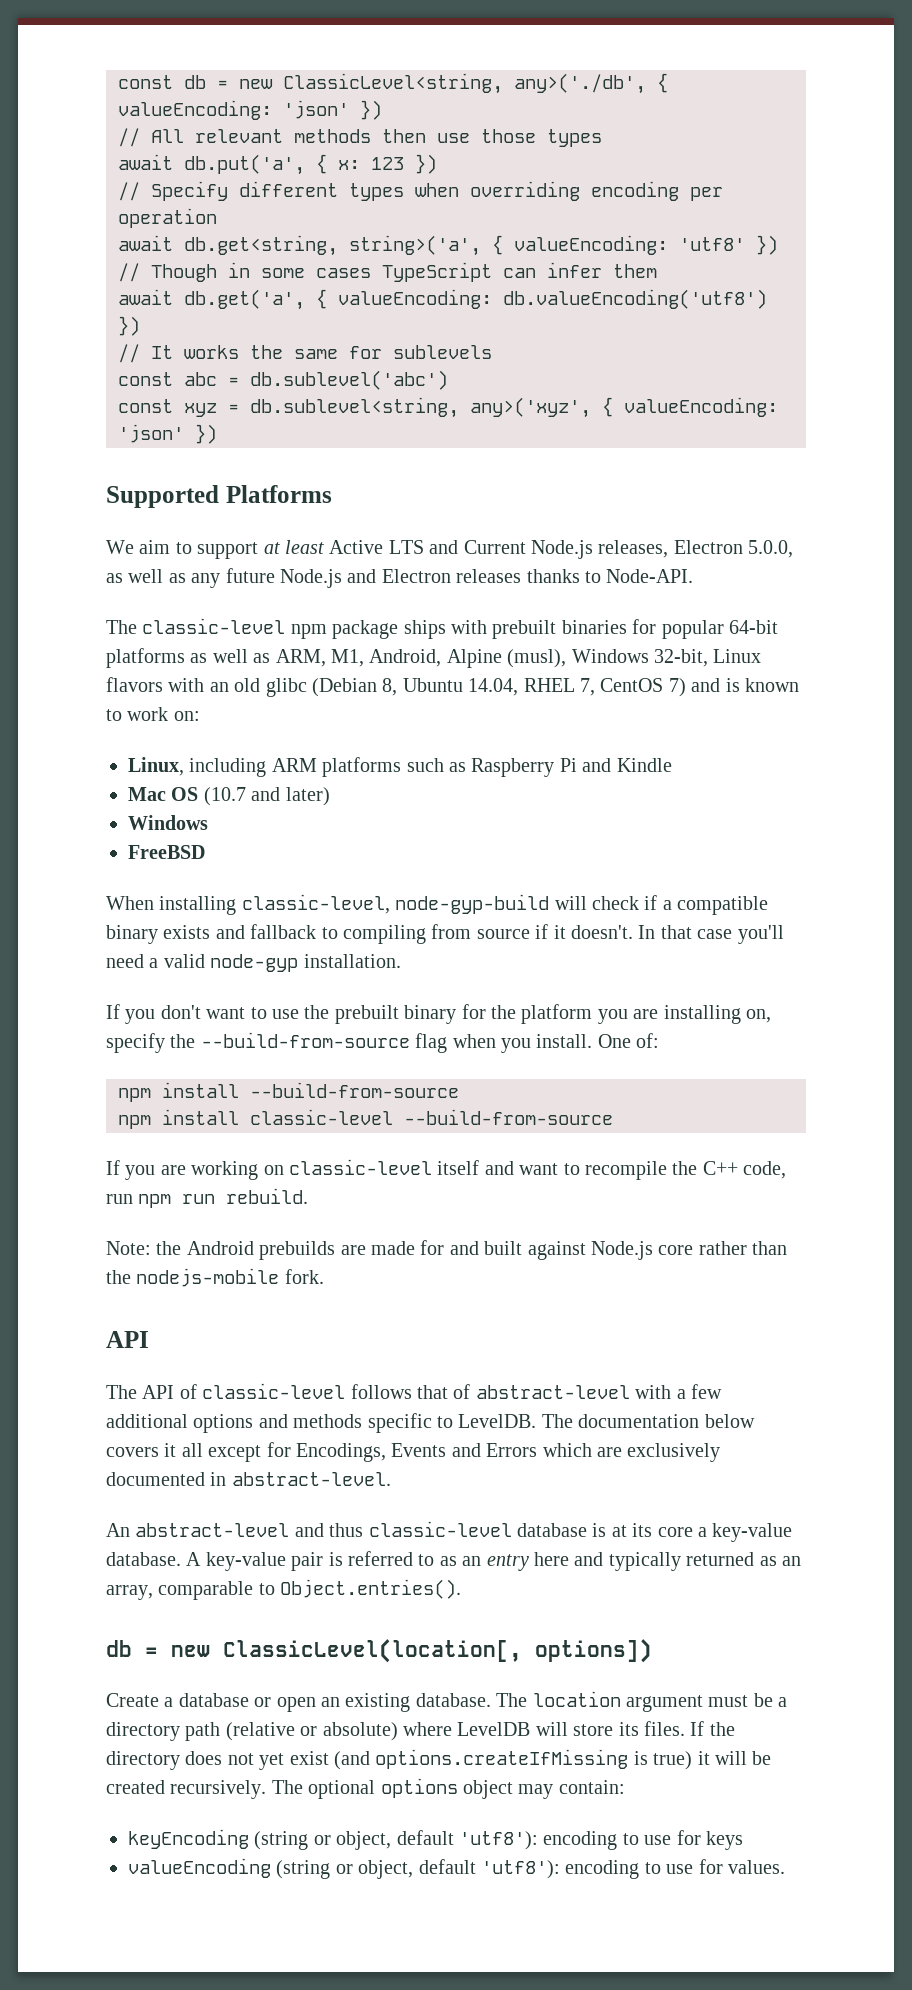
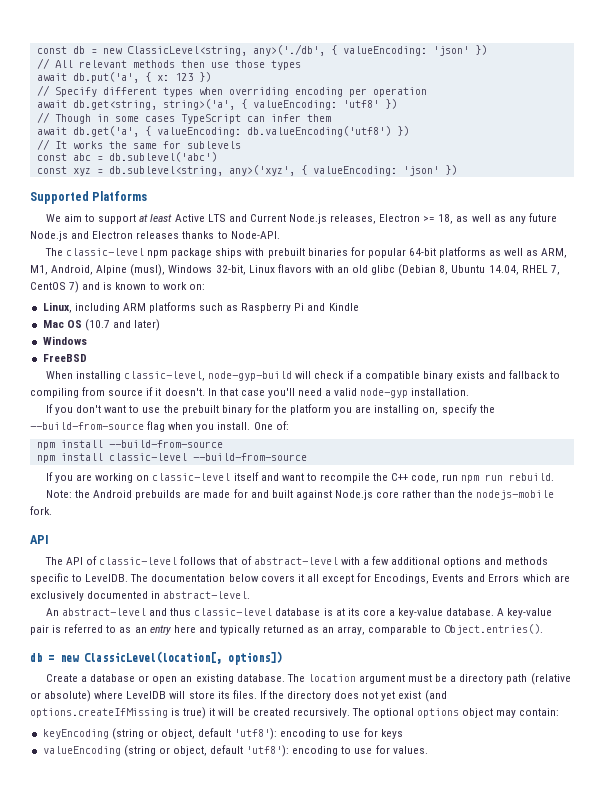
- We aim to support at least Active LTS and Current Node.js releases, Electron 5.0.0, as well as any future Node.js and Electron releases thanks to Node-API.
+ We aim to support at least Active LTS and Current Node.js releases, Electron >= 18, as well as any future Node.js and Electron releases thanks to Node-API.

